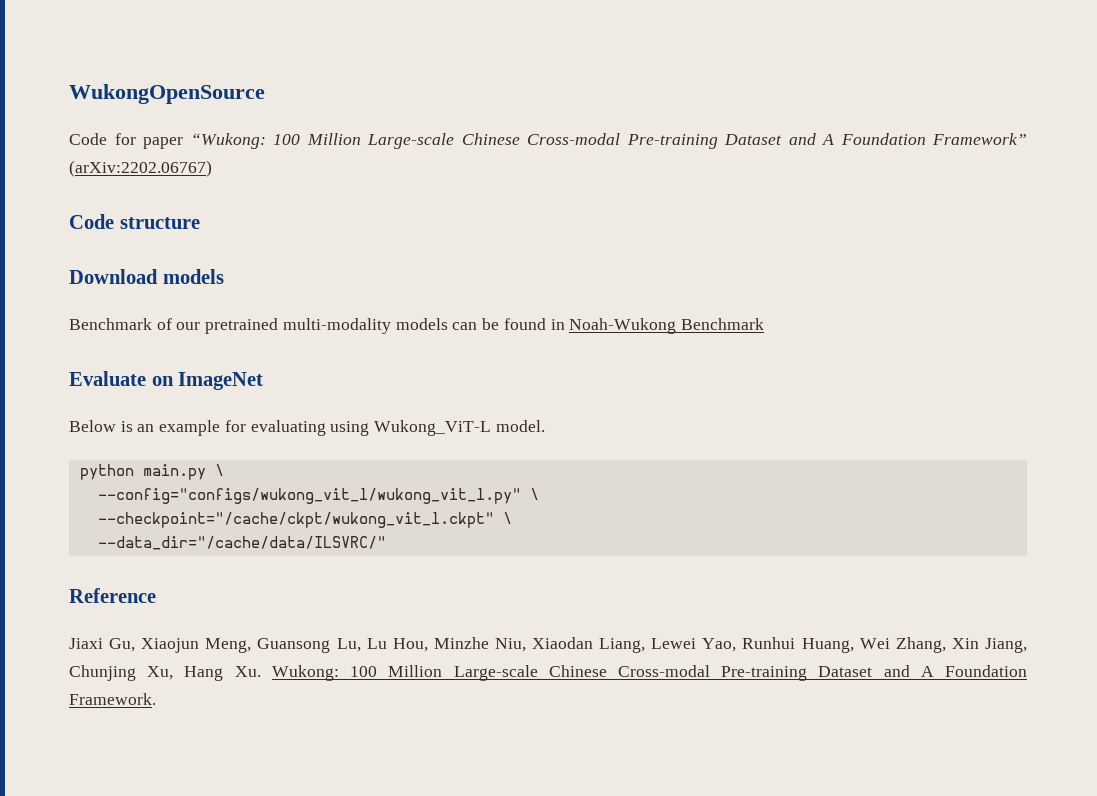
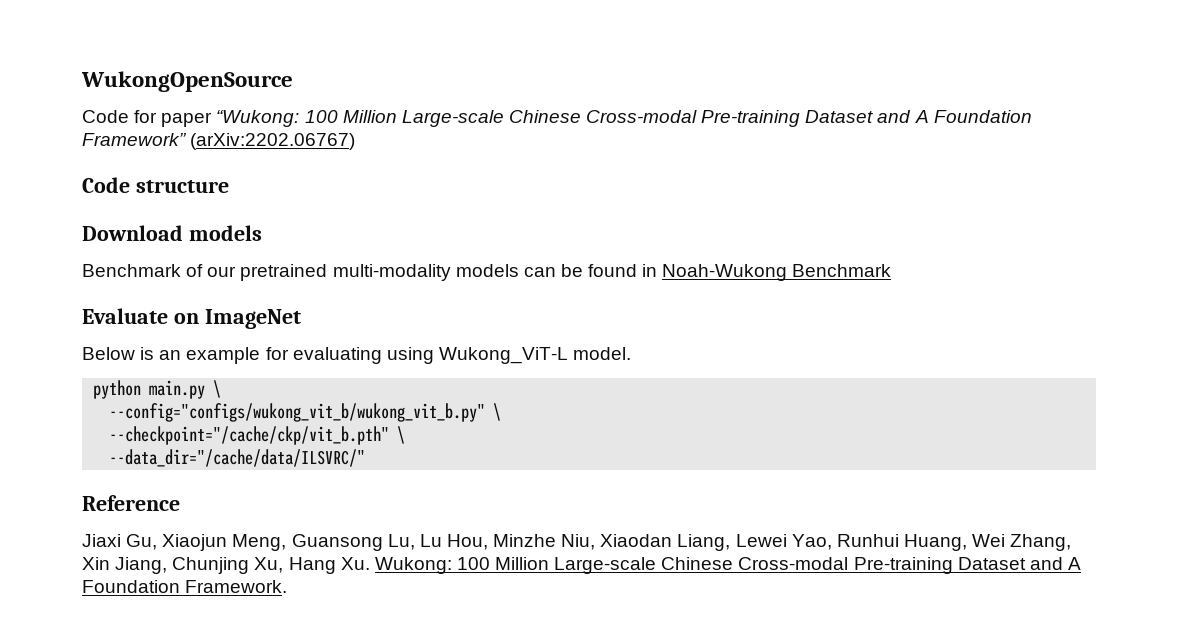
- --config="configs/wukong_vit_l/wukong_vit_l.py" \
- --checkpoint="/cache/ckpt/wukong_vit_l.ckpt" \
+ --config="configs/wukong_vit_b/wukong_vit_b.py" \
+ --checkpoint="/cache/ckp/vit_b.pth" \

